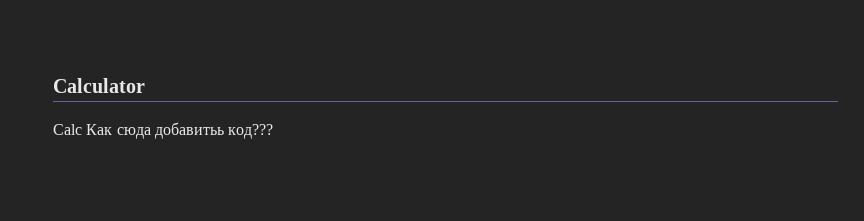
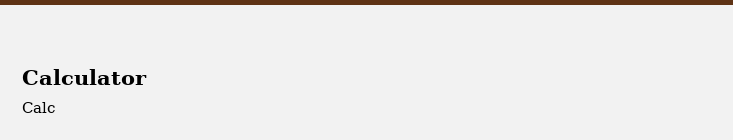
- Calc Как сюда добавитьь код???
+ Calc

